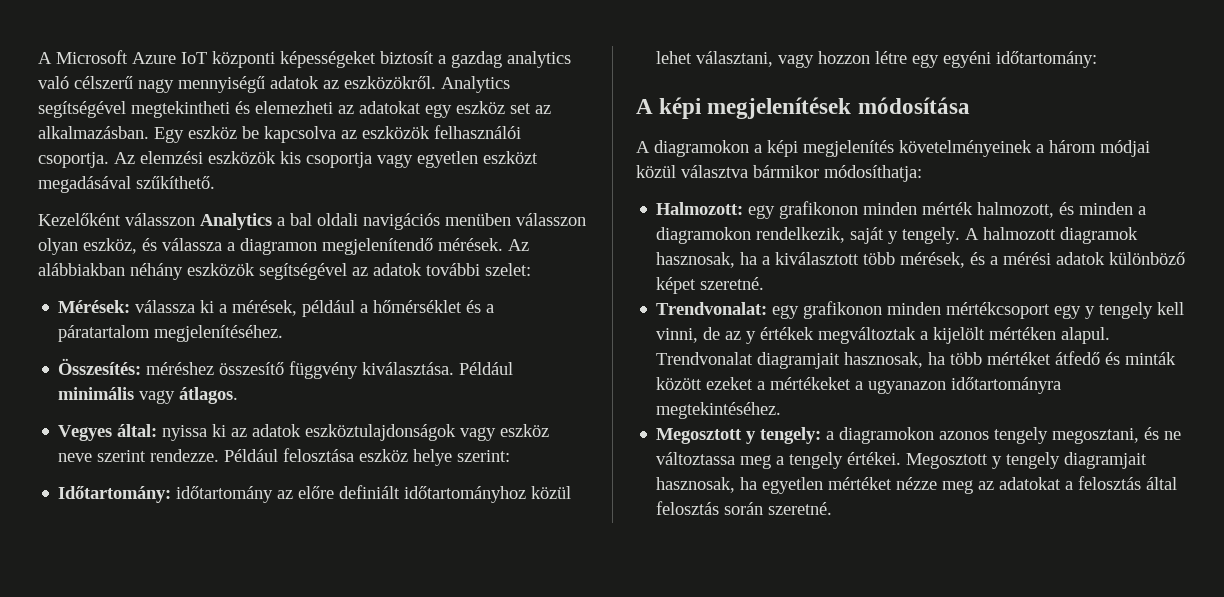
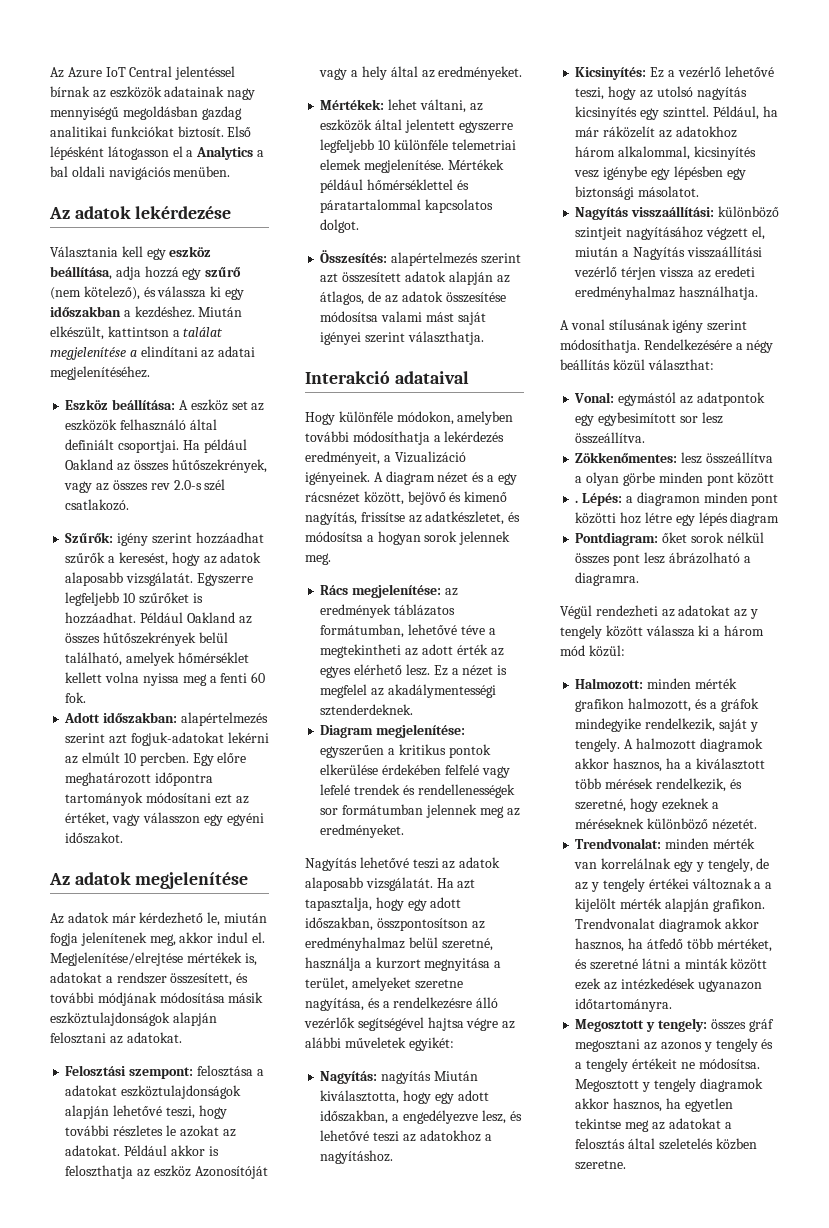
- A Microsoft Azure IoT központi képességeket biztosít a gazdag analytics való célszerű nagy mennyiségű adatok az eszközökről. Analytics segítségével megtekintheti és elemezheti az adatokat egy eszköz set az alkalmazásban. Egy eszköz be kapcsolva az eszközök felhasználói csoportja. Az elemzési eszközök kis csoportja vagy egyetlen eszközt megadásával szűkíthető.
- Kezelőként válasszon Analytics a bal oldali navigációs menüben válasszon olyan eszköz, és válassza a diagramon megjelenítendő mérések. Az alábbiakban néhány eszközök segítségével az adatok további szelet:
- Mérések: válassza ki a mérések, például a hőmérséklet és a páratartalom megjelenítéséhez.
- Összesítés: méréshez összesítő függvény kiválasztása. Például minimális vagy átlagos.
- Vegyes által: nyissa ki az adatok eszköztulajdonságok vagy eszköz neve szerint rendezze. Például felosztása eszköz helye szerint:
- Időtartomány: időtartomány az előre definiált időtartományhoz közül lehet választani, vagy hozzon létre egy egyéni időtartomány:
- A képi megjelenítések módosítása
- A diagramokon a képi megjelenítés követelményeinek a három módjai közül választva bármikor módosíthatja:
- Halmozott: egy grafikonon minden mérték halmozott, és minden a diagramokon rendelkezik, saját y tengely.
+ Az Azure IoT Central jelentéssel bírnak az eszközök adatainak nagy mennyiségű megoldásban gazdag analitikai funkciókat biztosít. Első lépésként látogasson el a Analytics a bal oldali navigációs menüben.
+ Az adatok lekérdezése
+ Választania kell egy eszköz beállítása, adja hozzá egy szűrő (nem kötelező), és válassza ki egy időszakban a kezdéshez. Miután elkészült, kattintson a találat megjelenítése a elindítani az adatai megjelenítéséhez.
+ Eszköz beállítása: A eszköz set az eszközök felhasználó által definiált csoportjai. Ha például Oakland az összes hűtőszekrények, vagy az összes rev 2.0-s szél csatlakozó.
+ Szűrők: igény szerint hozzáadhat szűrők a keresést, hogy az adatok alaposabb vizsgálatát. Egyszerre legfeljebb 10 szűrőket is hozzáadhat. Például Oakland az összes hűtőszekrények belül található, amelyek hőmérséklet kellett volna nyissa meg a fenti 60 fok.
+ Adott időszakban: alapértelmezés szerint azt fogjuk-adatokat lekérni az elmúlt 10 percben. Egy előre meghatározott időpontra tartományok módosítani ezt az értéket, vagy válasszon egy egyéni időszakot.
+ Az adatok megjelenítése
+ Az adatok már kérdezhető le, miután fogja jelenítenek meg, akkor indul el. Megjelenítése/elrejtése mértékek is, adatokat a rendszer összesített, és további módjának módosítása másik eszköztulajdonságok alapján felosztani az adatokat.
+ Felosztási szempont: felosztása a adatokat eszköztulajdonságok alapján lehetővé teszi, hogy további részletes le azokat az adatokat. Például akkor is feloszthatja az eszköz Azonosítóját vagy a hely által az eredményeket.
+ Mértékek: lehet váltani, az eszközök által jelentett egyszerre legfeljebb 10 különféle telemetriai elemek megjelenítése. Mértékek például hőmérséklettel és páratartalommal kapcsolatos dolgot.
+ Összesítés: alapértelmezés szerint azt összesített adatok alapján az átlagos, de az adatok összesítése módosítsa valami mást saját igényei szerint választhatja.
+ Interakció adataival
+ Hogy különféle módokon, amelyben további módosíthatja a lekérdezés eredményeit, a Vizualizáció igényeinek. A diagram nézet és a egy rácsnézet között, bejövő és kimenő nagyítás, frissítse az adatkészletet, és módosítsa a hogyan sorok jelennek meg.
+ Rács megjelenítése: az eredmények táblázatos formátumban, lehetővé téve a megtekintheti az adott érték az egyes elérhető lesz. Ez a nézet is megfelel az akadálymentességi sztenderdeknek.
+ Diagram megjelenítése: egyszerűen a kritikus pontok elkerülése érdekében felfelé vagy lefelé trendek és rendellenességek sor formátumban jelennek meg az eredményeket.
+ Nagyítás lehetővé teszi az adatok alaposabb vizsgálatát. Ha azt tapasztalja, hogy egy adott időszakban, összpontosítson az eredményhalmaz belül szeretné, használja a kurzort megnyitása a terület, amelyeket szeretne nagyítása, és a rendelkezésre álló vezérlők segítségével hajtsa végre az alábbi műveletek egyikét:
+ Nagyítás: nagyítás Miután kiválasztotta, hogy egy adott időszakban, a engedélyezve lesz, és lehetővé teszi az adatokhoz a nagyításhoz.
+ Kicsinyítés: Ez a vezérlő lehetővé teszi, hogy az utolsó nagyítás kicsinyítés egy szinttel. Például, ha már ráközelít az adatokhoz három alkalommal, kicsinyítés vesz igénybe egy lépésben egy biztonsági másolatot.
+ Nagyítás visszaállítási: különböző szintjeit nagyításához végzett el, miután a Nagyítás visszaállítási vezérlő térjen vissza az eredeti eredményhalmaz használhatja.
+ A vonal stílusának igény szerint módosíthatja. Rendelkezésére a négy beállítás közül választhat:
+ Vonal: egymástól az adatpontok egy egybesimított sor lesz összeállítva.
+ Zökkenőmentes: lesz összeállítva a olyan görbe minden pont között
+ . Lépés: a diagramon minden pont közötti hoz létre egy lépés diagram
+ Pontdiagram: őket sorok nélkül összes pont lesz ábrázolható a diagramra.
+ Végül rendezheti az adatokat az y tengely között válassza ki a három mód közül:
+ Halmozott: minden mérték grafikon halmozott, és a gráfok mindegyike rendelkezik, saját y tengely.
- A halmozott diagramok hasznosak, ha a kiválasztott több mérések, és a mérési adatok különböző képet szeretné.
- Trendvonalat: egy grafikonon minden mértékcsoport egy y tengely kell vinni, de az y értékek megváltoztak a kijelölt mértéken alapul. Trendvonalat diagramjait hasznosak, ha több mértéket átfedő és minták között ezeket a mértékeket a ugyanazon időtartományra megtekintéséhez.
- Megosztott y tengely: a diagramokon azonos tengely megosztani, és ne változtassa meg a tengely értékei. Megosztott y tengely diagramjait hasznosak, ha egyetlen mértéket nézze meg az adatokat a felosztás által felosztás során szeretné.
+ A halmozott diagramok akkor hasznos, ha a kiválasztott több mérések rendelkezik, és szeretné, hogy ezeknek a méréseknek különböző nézetét.
+ Trendvonalat: minden mérték van korrelálnak egy y tengely, de az y tengely értékei változnak a a kijelölt mérték alapján grafikon. Trendvonalat diagramok akkor hasznos, ha átfedő több mértéket, és szeretné látni a minták között ezek az intézkedések ugyanazon időtartományra.
+ Megosztott y tengely: összes gráf megosztani az azonos y tengely és a tengely értékeit ne módosítsa. Megosztott y tengely diagramok akkor hasznos, ha egyetlen tekintse meg az adatokat a felosztás által szeletelés közben szeretne.

